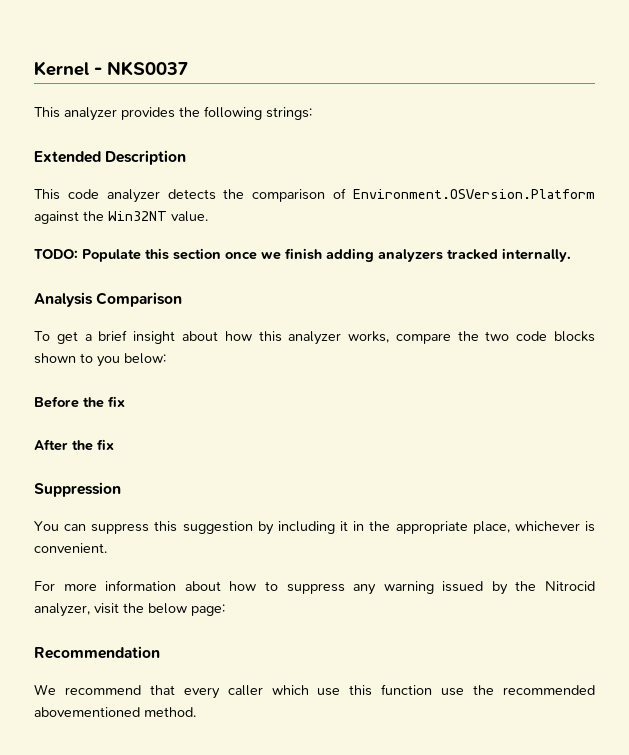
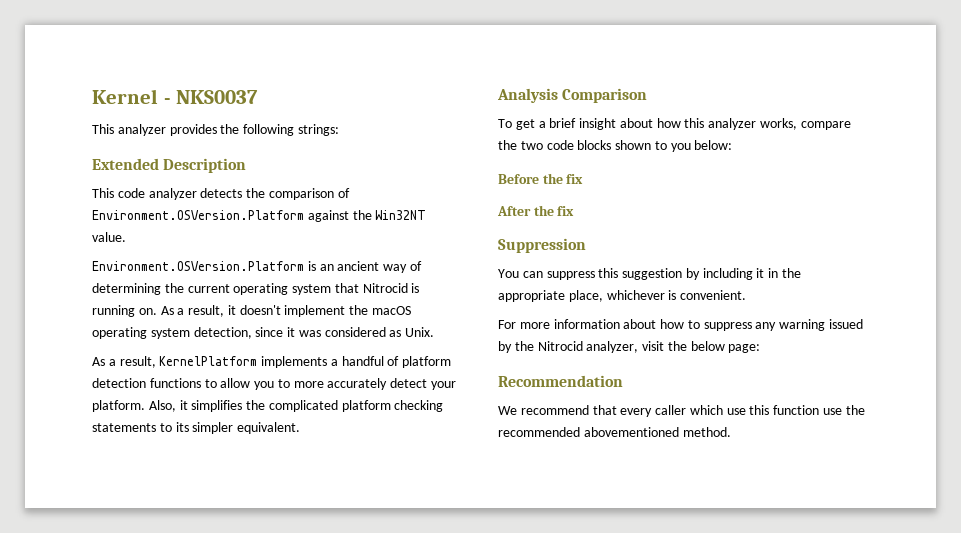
- TODO: Populate this section once we finish adding analyzers tracked internally.
+ Environment.OSVersion.Platform is an ancient way of determining the current operating system that Nitrocid is running on. As a result, it doesn't implement the macOS operating system detection, since it was considered as Unix.
+ As a result, KernelPlatform implements a handful of platform detection functions to allow you to more accurately detect your platform. Also, it simplifies the complicated platform checking statements to its simpler equivalent.

